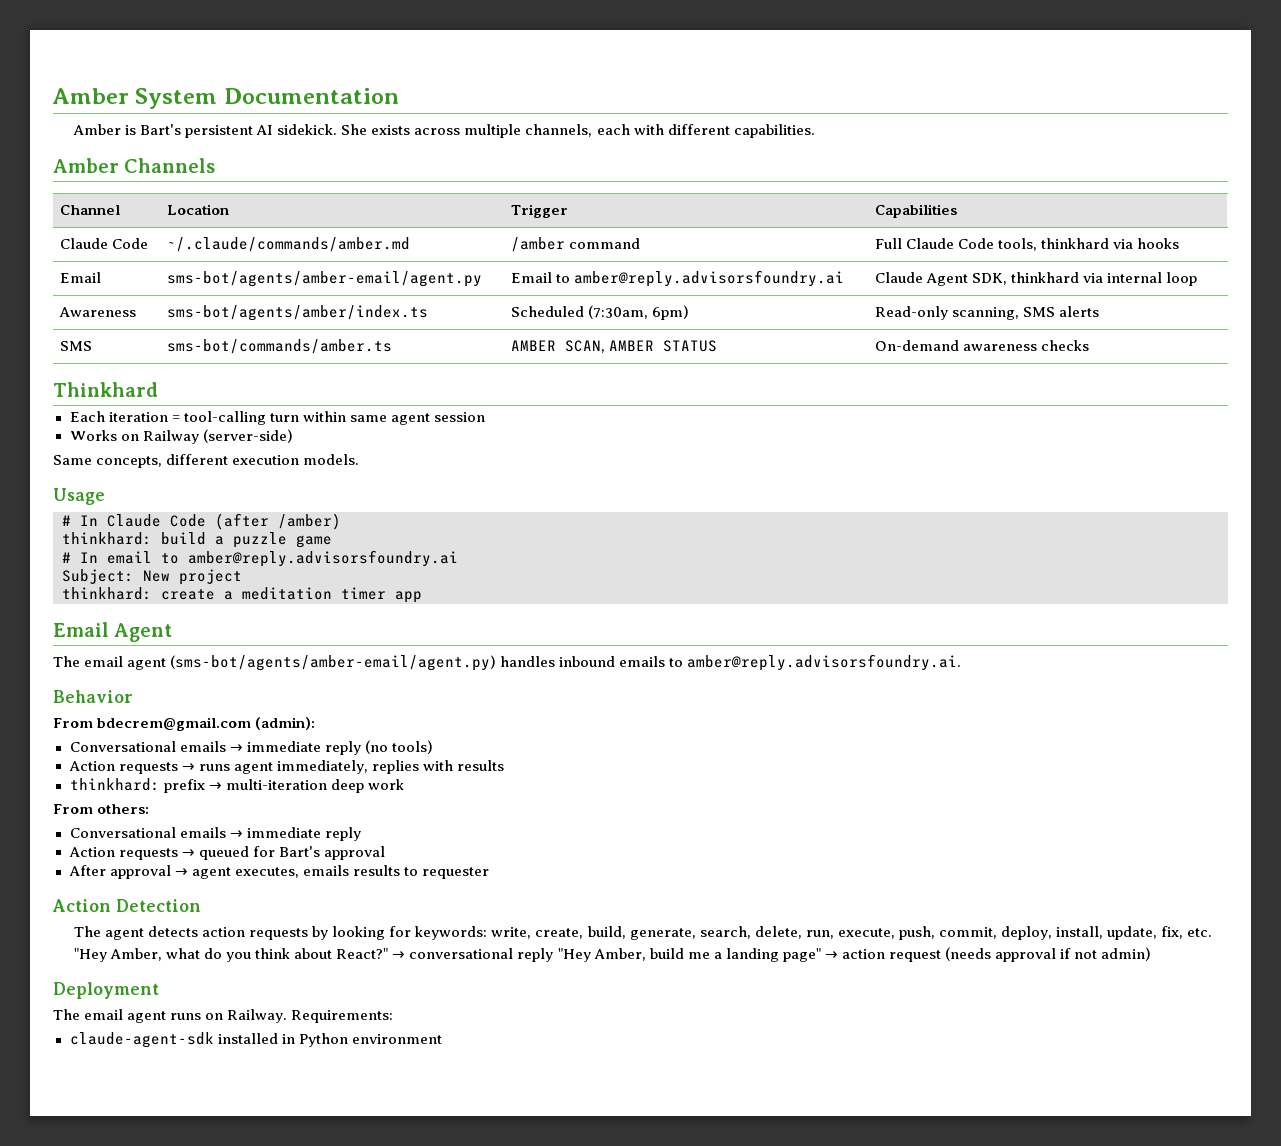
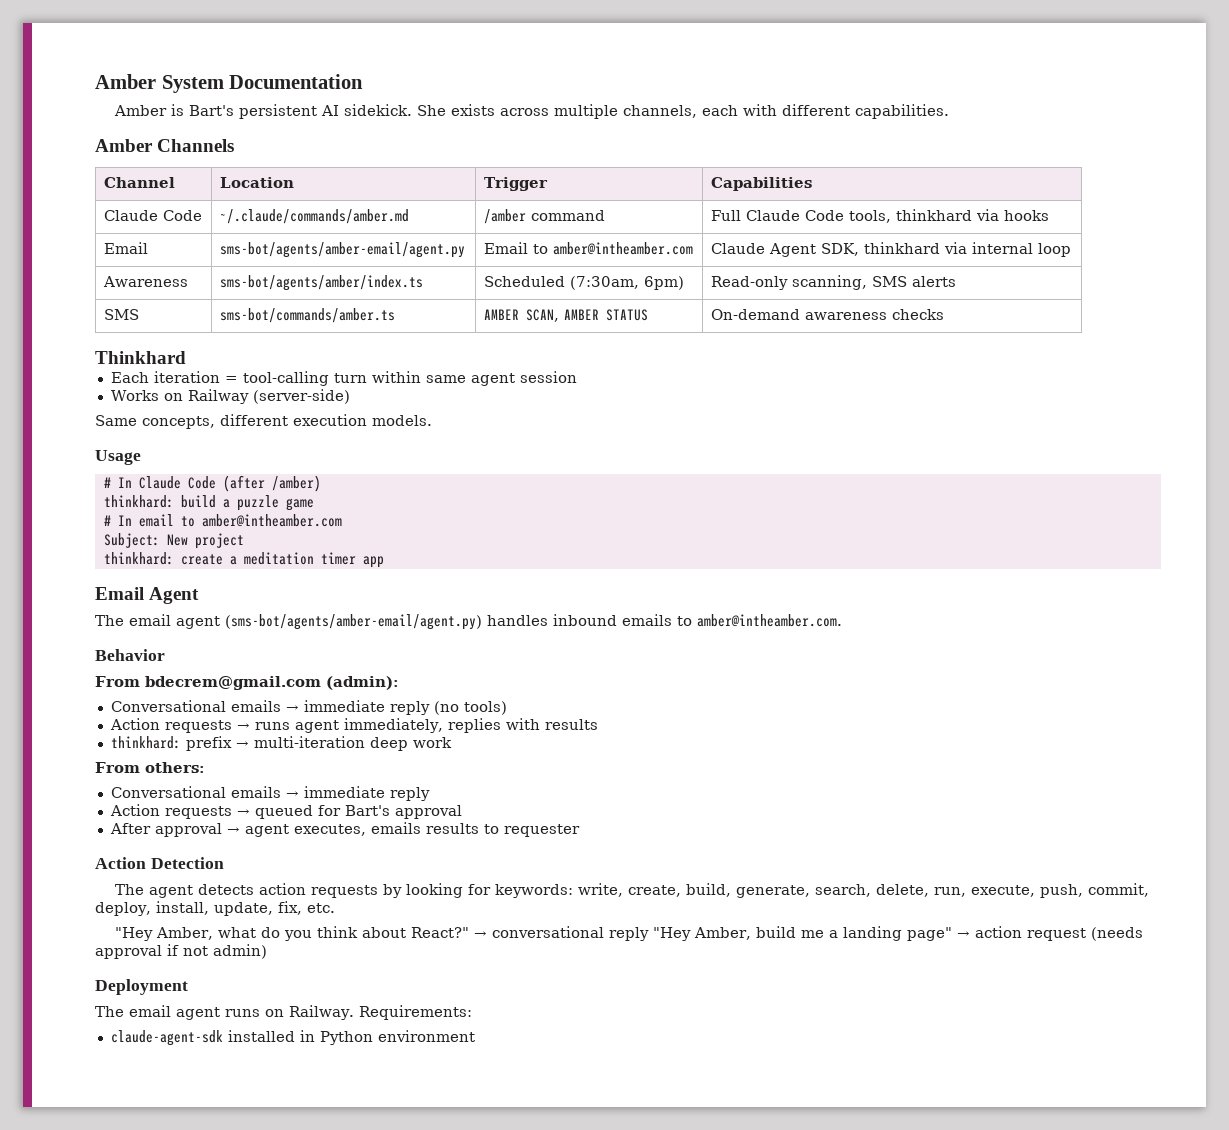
- Email | sms-bot/agents/amber-email/agent.py | Email to amber@reply.advisorsfoundry.ai | Claude Agent SDK, thinkhard via internal loop
+ Email | sms-bot/agents/amber-email/agent.py | Email to amber@intheamber.com | Claude Agent SDK, thinkhard via internal loop
- # In email to amber@reply.advisorsfoundry.ai
+ # In email to amber@intheamber.com
- The email agent (sms-bot/agents/amber-email/agent.py) handles inbound emails to amber@reply.advisorsfoundry.ai.
+ The email agent (sms-bot/agents/amber-email/agent.py) handles inbound emails to amber@intheamber.com.

